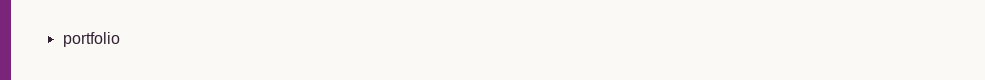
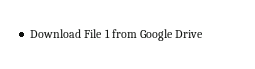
- portfolio
+ Download File 1 from Google Drive

